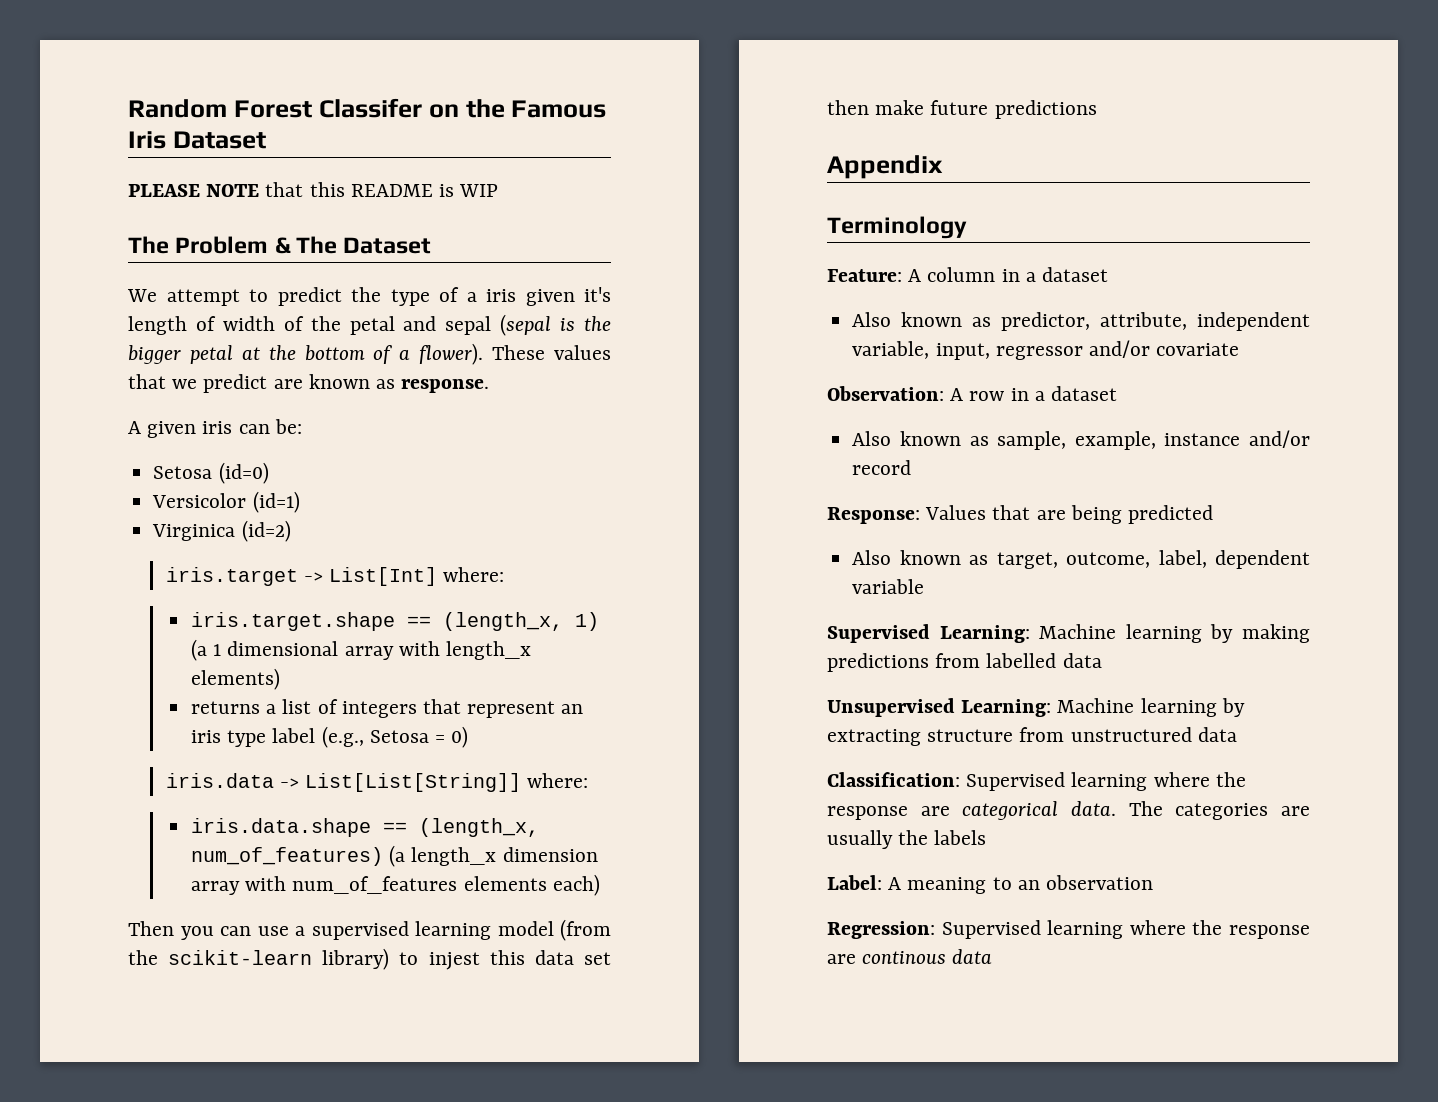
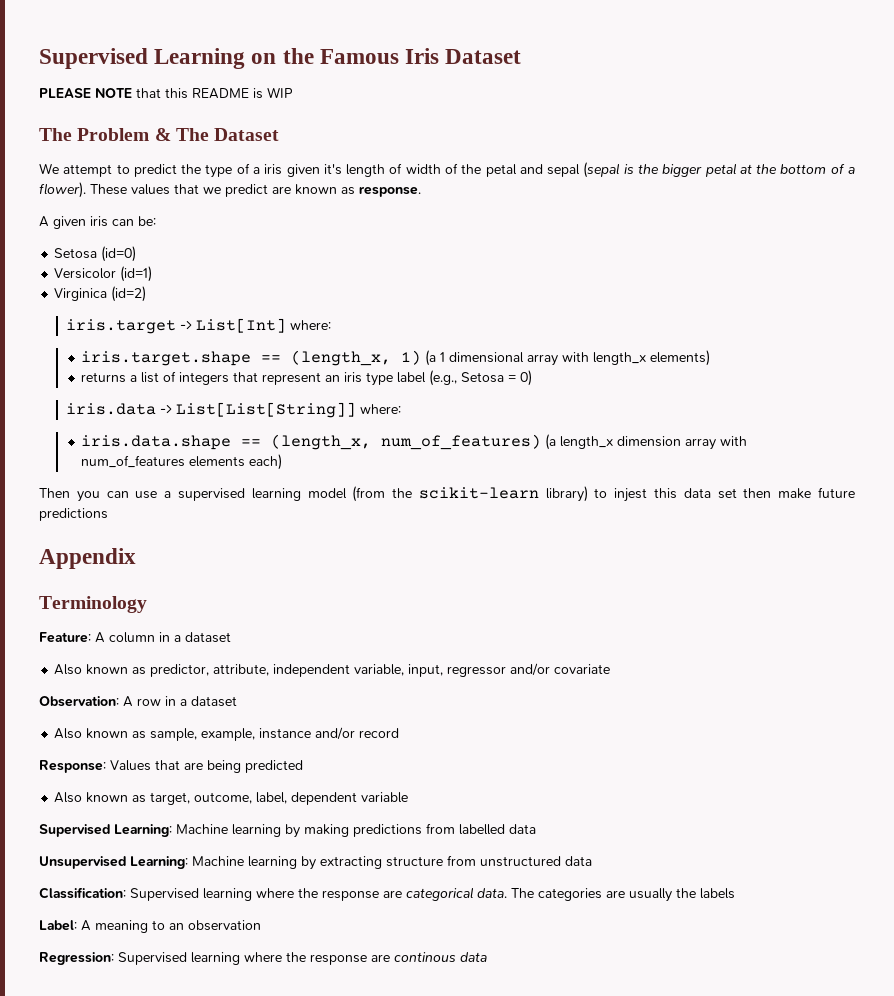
- Random Forest Classifer on the Famous Iris Dataset
+ Supervised Learning on the Famous Iris Dataset

